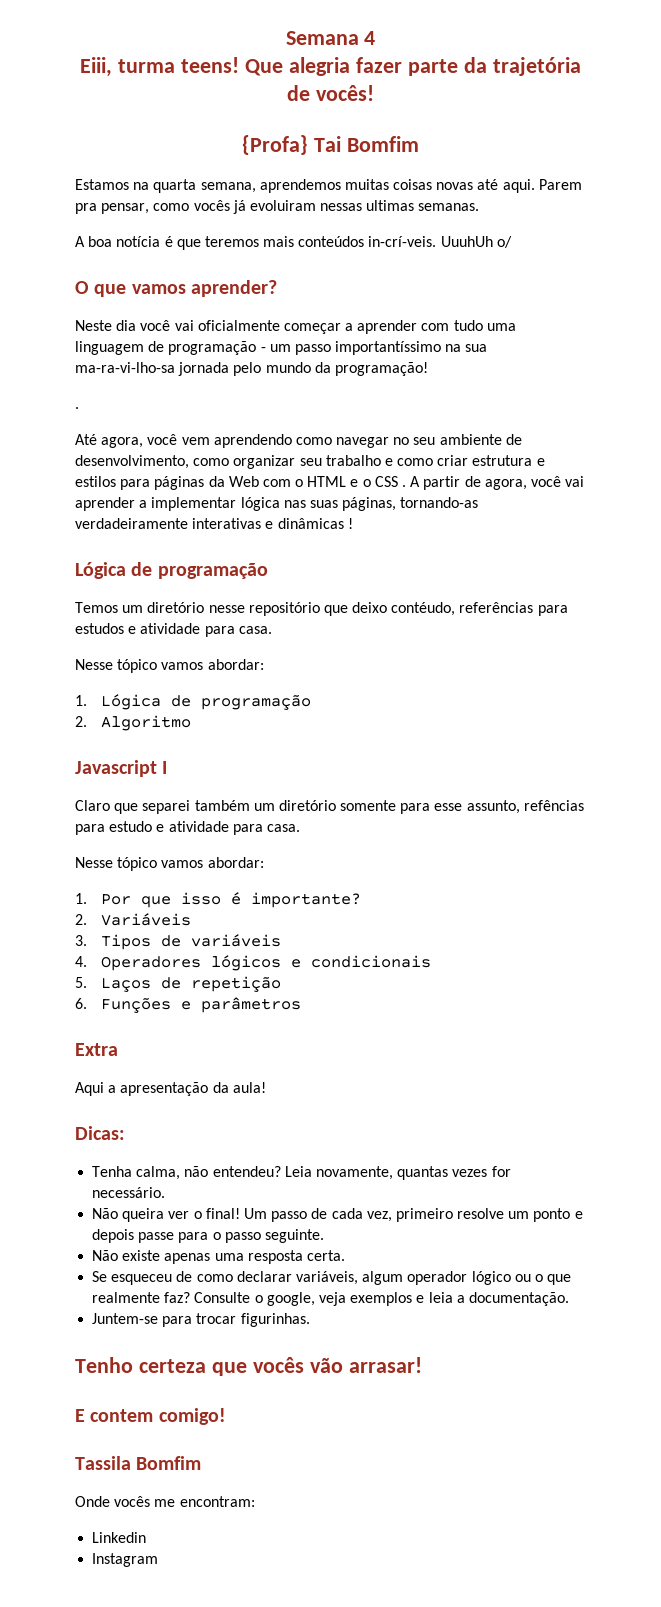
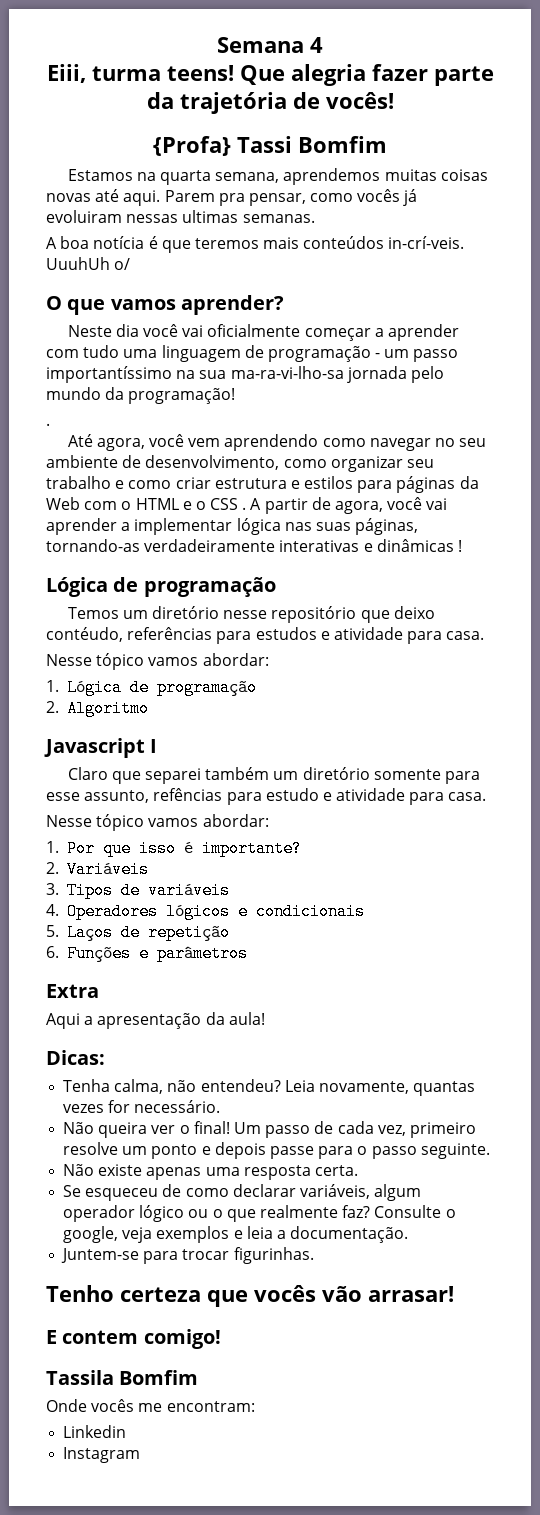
- {Profa} Tai Bomfim
+ {Profa} Tassi Bomfim

